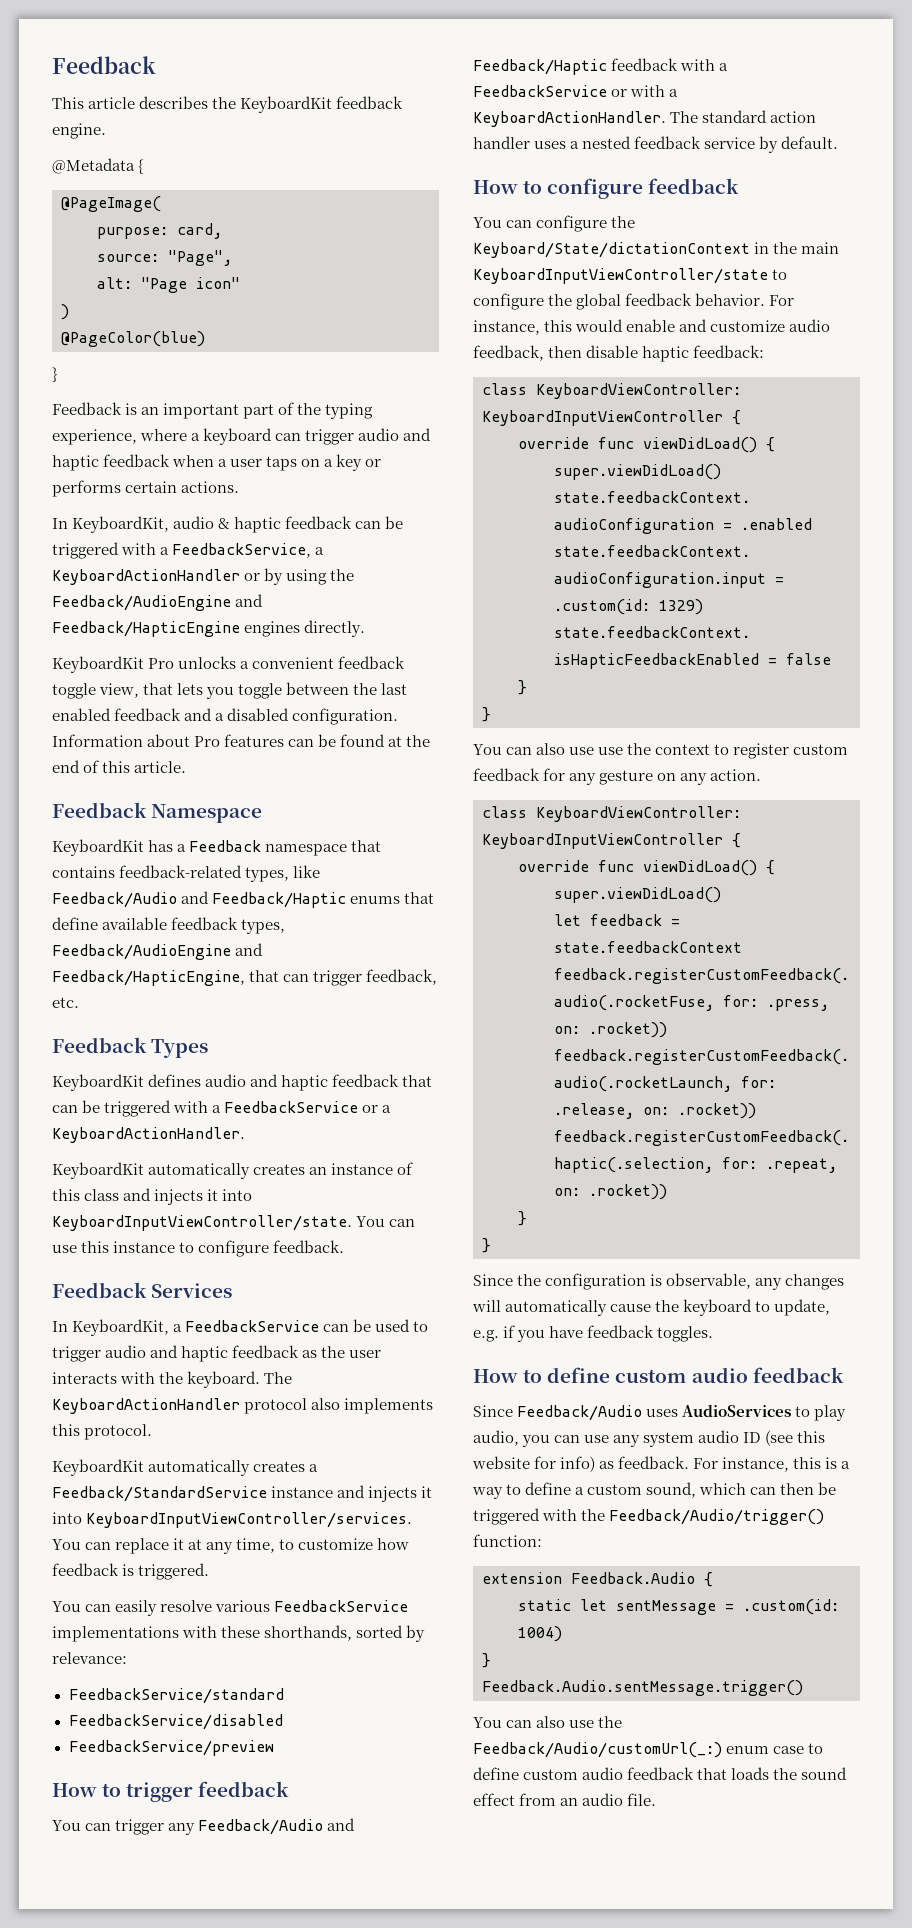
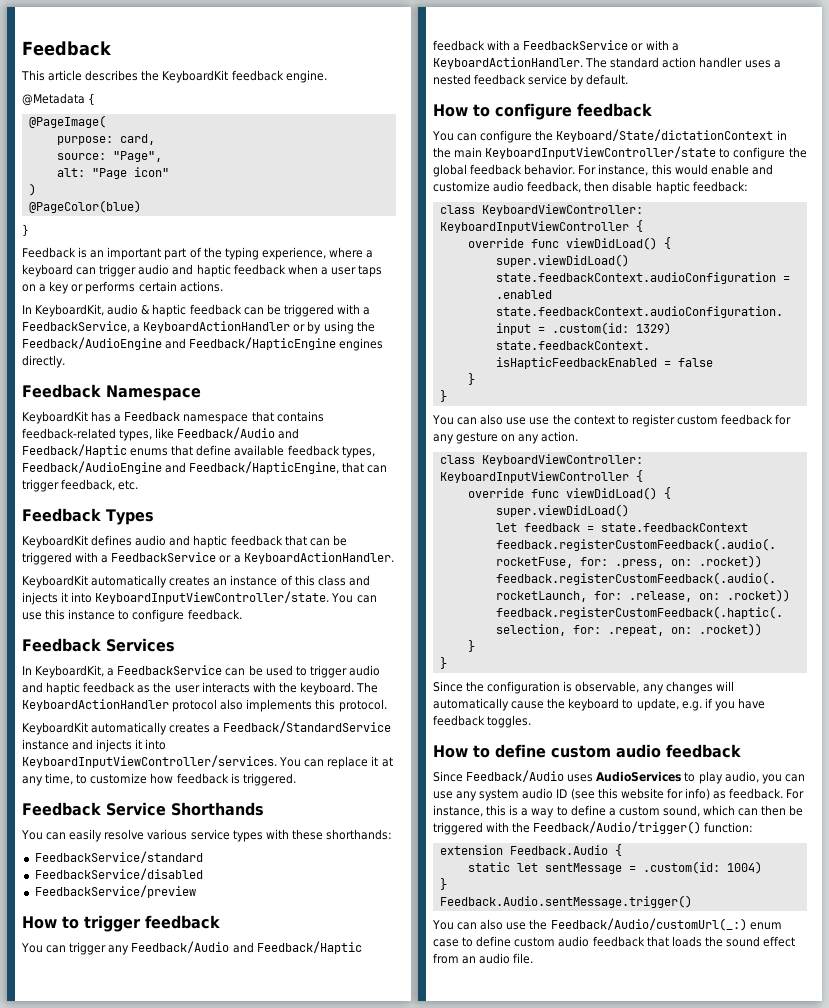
- KeyboardKit Pro unlocks a convenient feedback toggle view, that lets you toggle between the last enabled feedback and a disabled configuration. Information about Pro features can be found at the end of this article.
+ Feedback Service Shorthands
- You can easily resolve various FeedbackService implementations with these shorthands, sorted by relevance:
+ You can easily resolve various service types with these shorthands:

